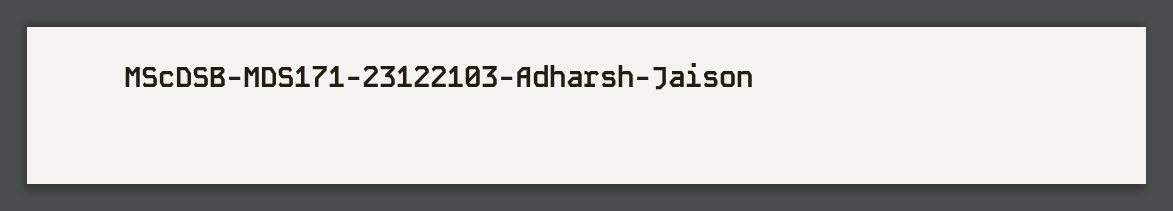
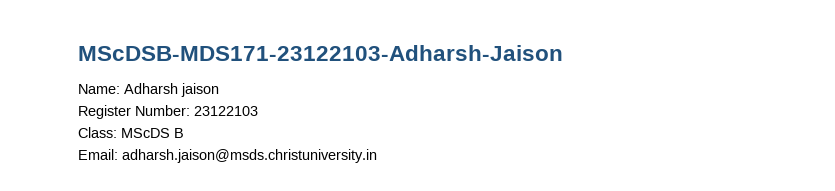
+ Name: Adharsh jaison
+ Register Number: 23122103
+ Class: MScDS B
+ Email: adharsh.jaison@msds.christuniversity.in

